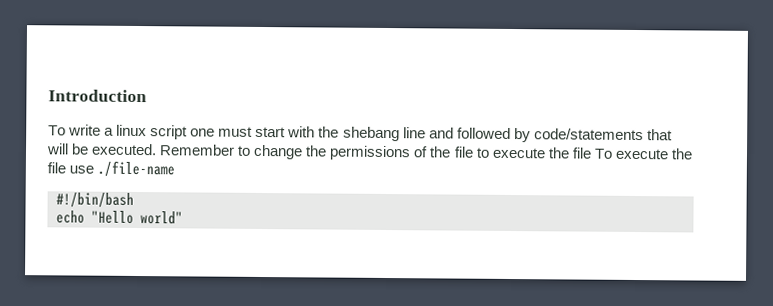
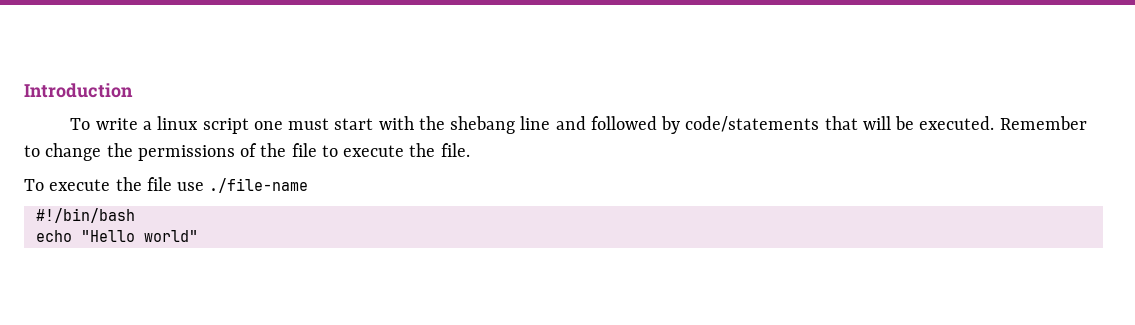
- Remember to change the permissions of the file to execute the file To execute the file use ./file-name
+ Remember to change the permissions of the file to execute the file.
+ To execute the file use ./file-name

